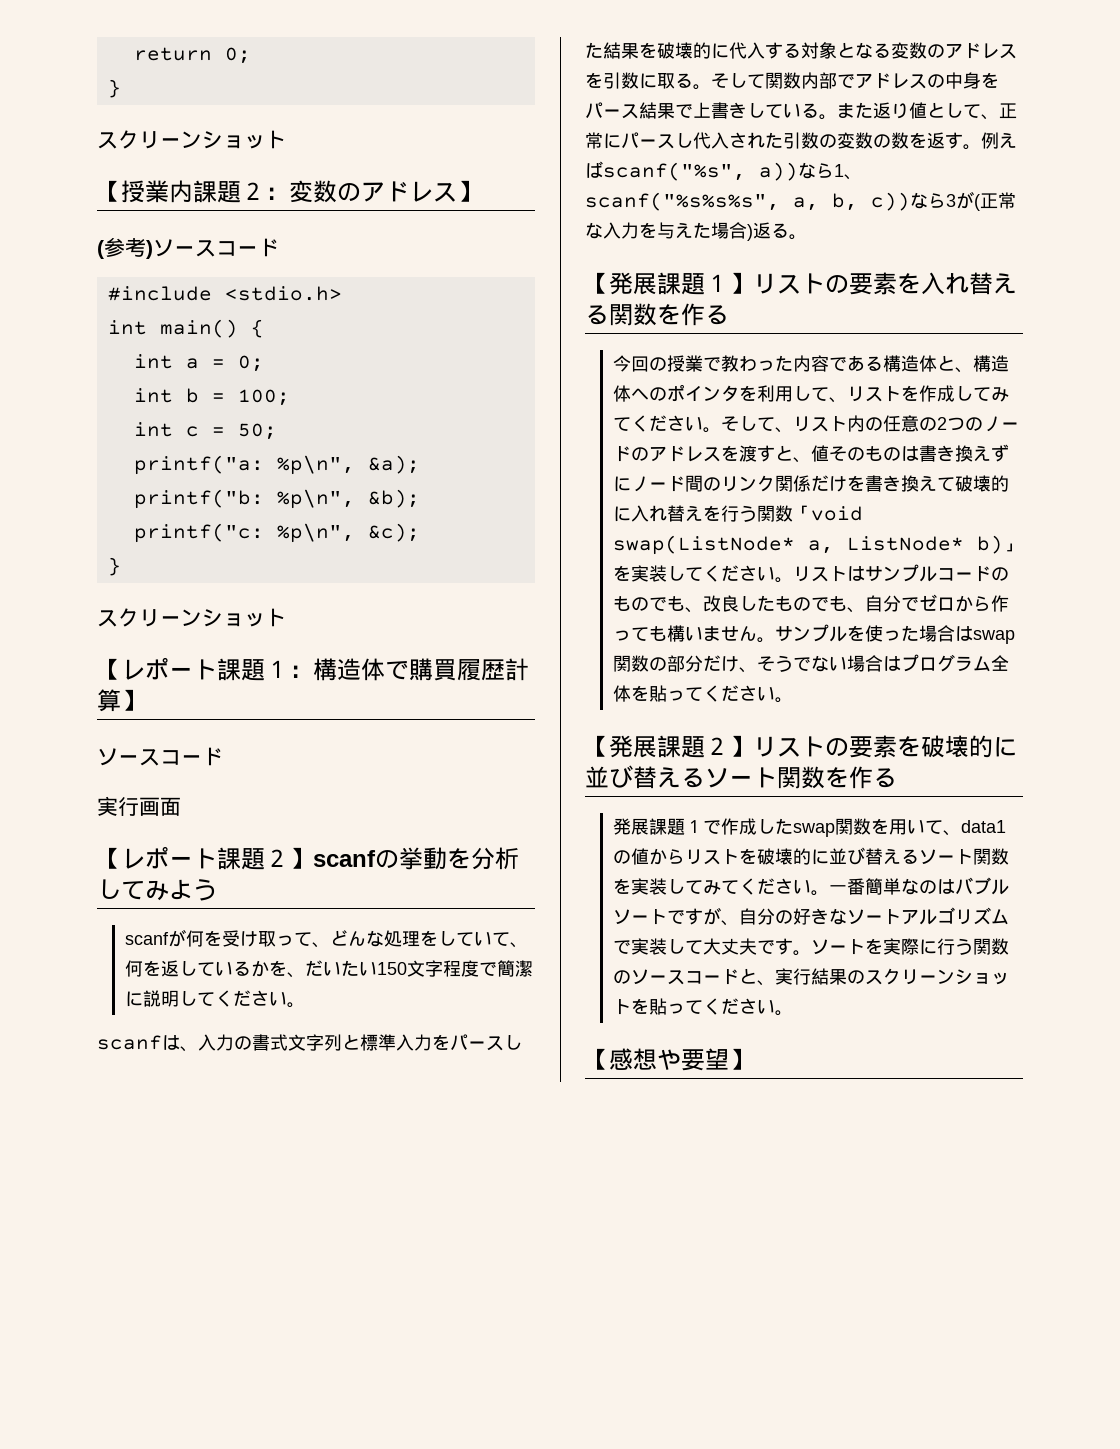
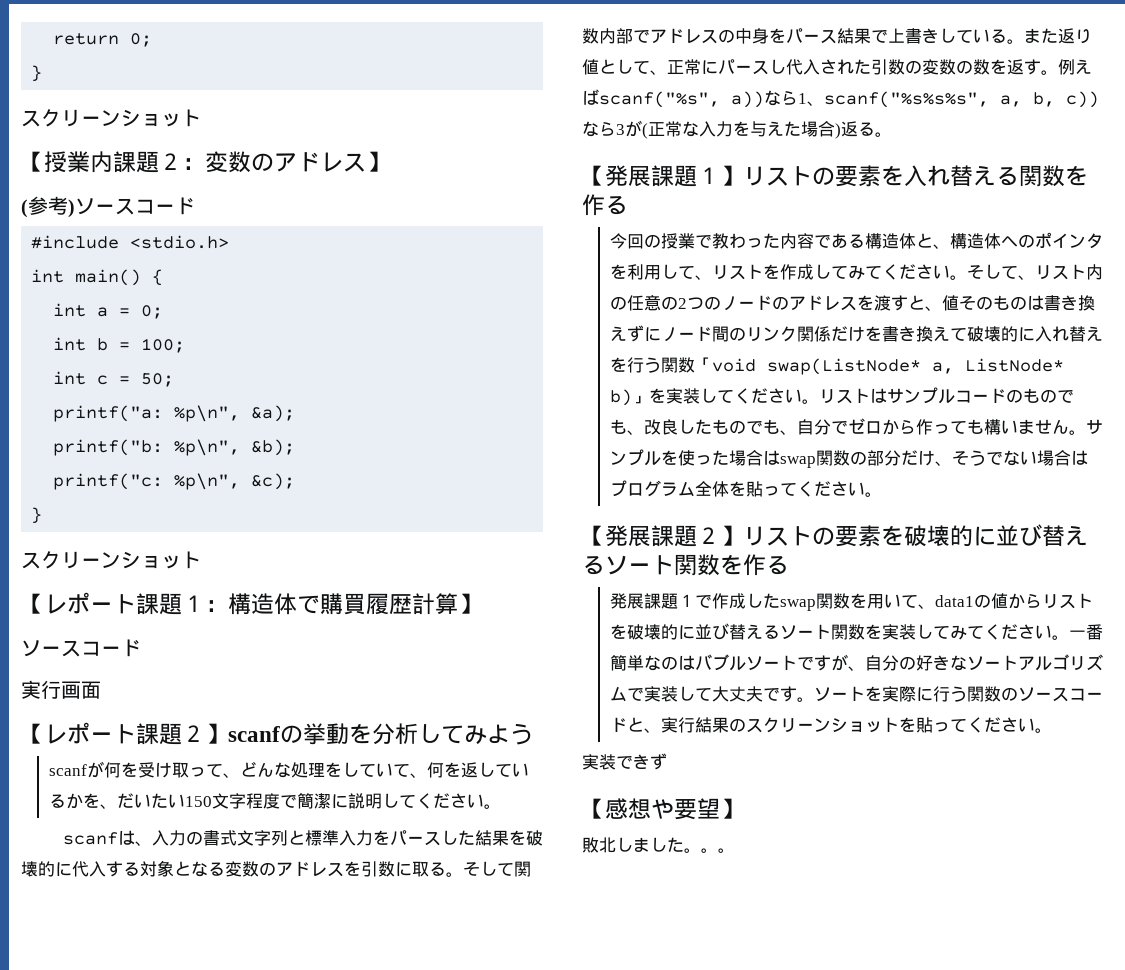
+ 実装できず
+ 敗北しました。。。

